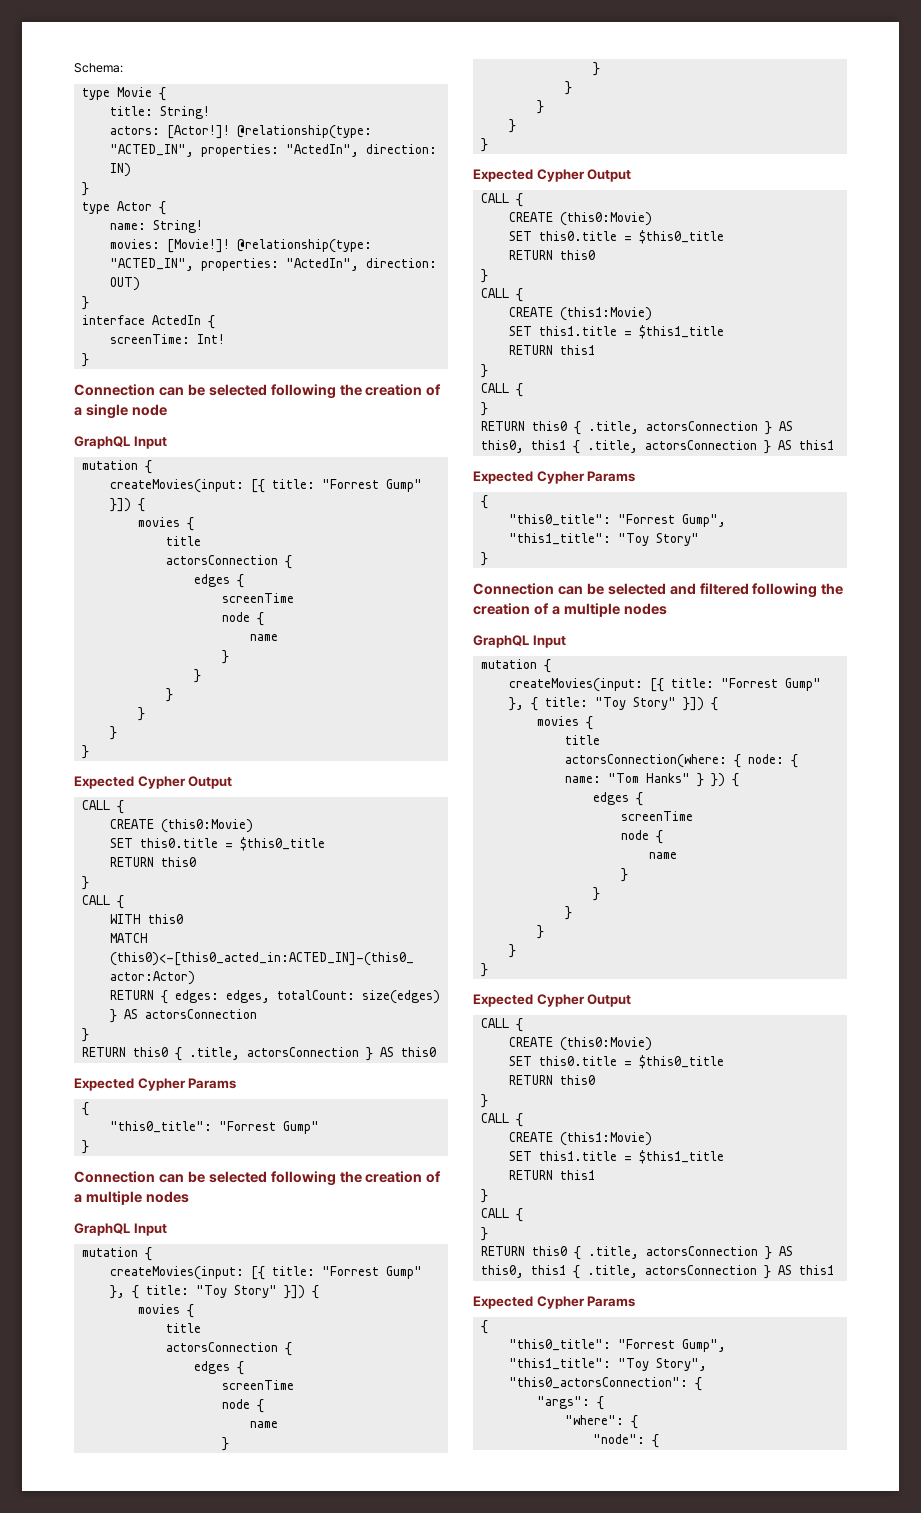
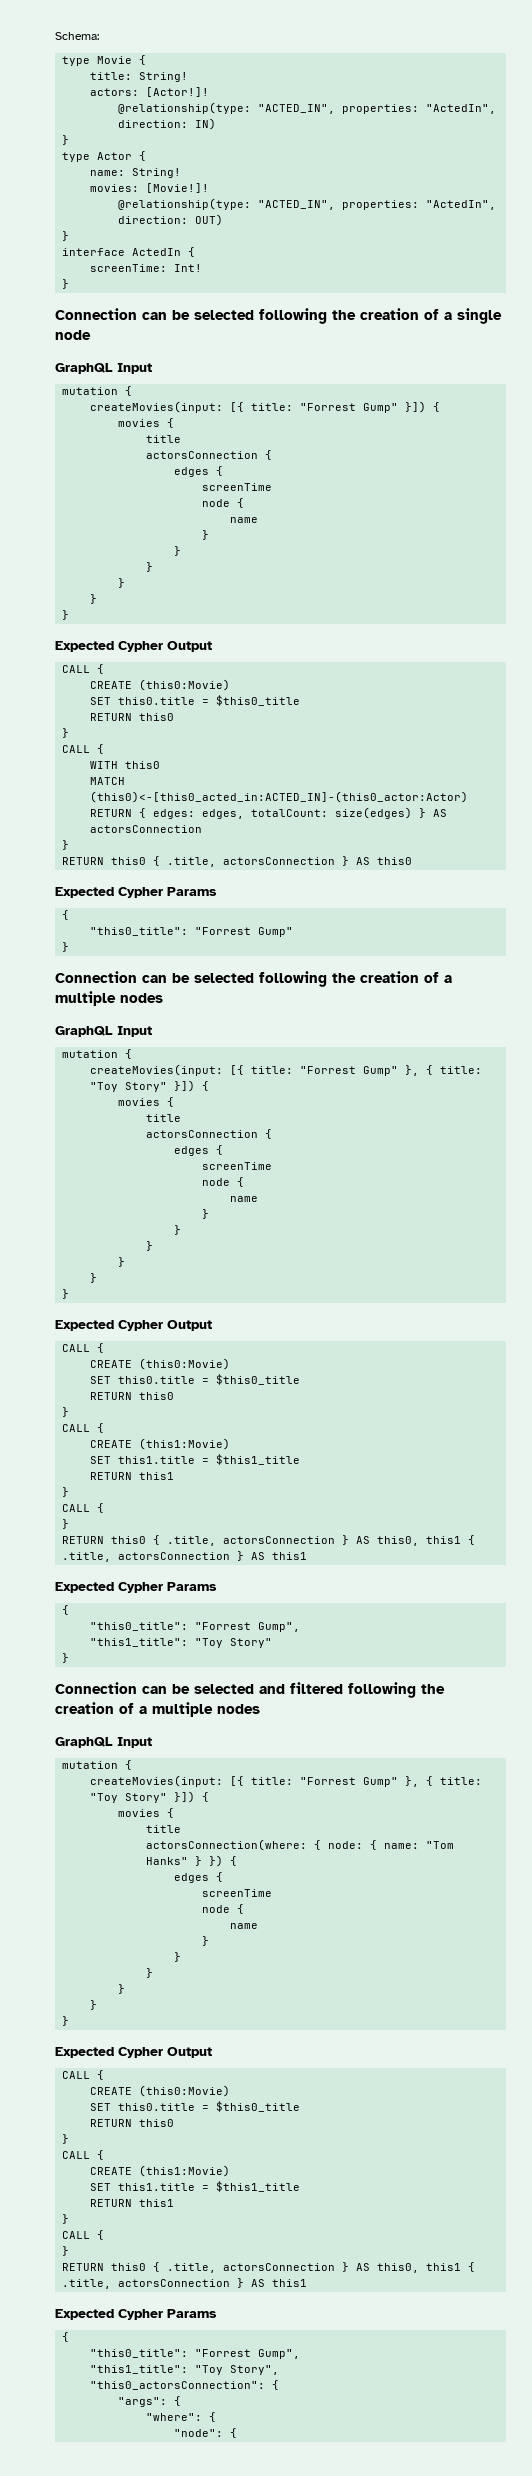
- actors: [Actor!]! @relationship(type: "ACTED_IN", properties: "ActedIn", direction: IN)
+ actors: [Actor!]!
+ @relationship(type: "ACTED_IN", properties: "ActedIn", direction: IN)
- movies: [Movie!]! @relationship(type: "ACTED_IN", properties: "ActedIn", direction: OUT)
+ movies: [Movie!]!
+ @relationship(type: "ACTED_IN", properties: "ActedIn", direction: OUT)

